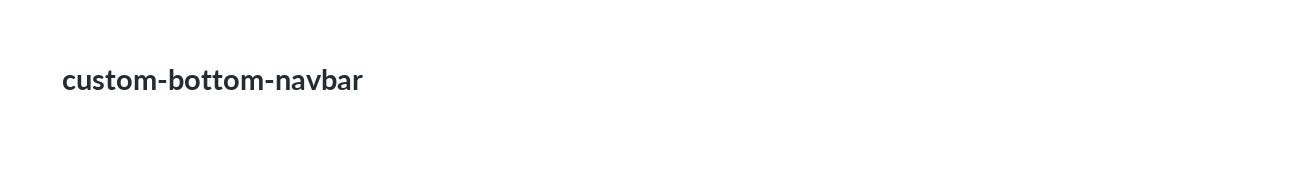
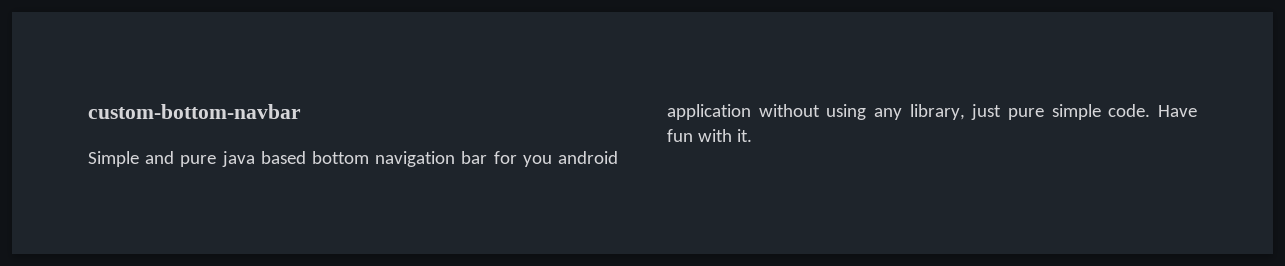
+ Simple and pure java based bottom navigation bar for you android application without using any library, just pure simple code. Have fun with it.

